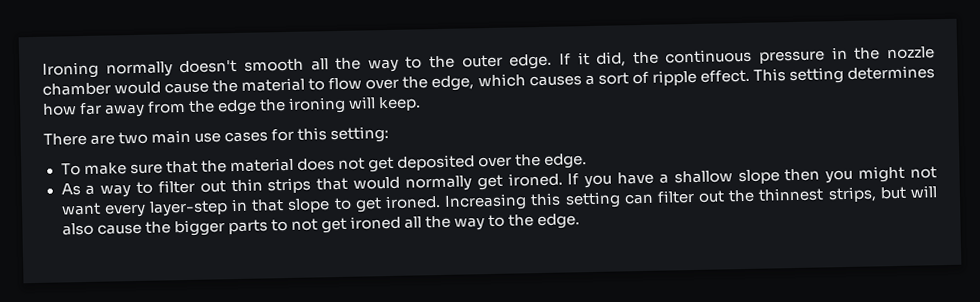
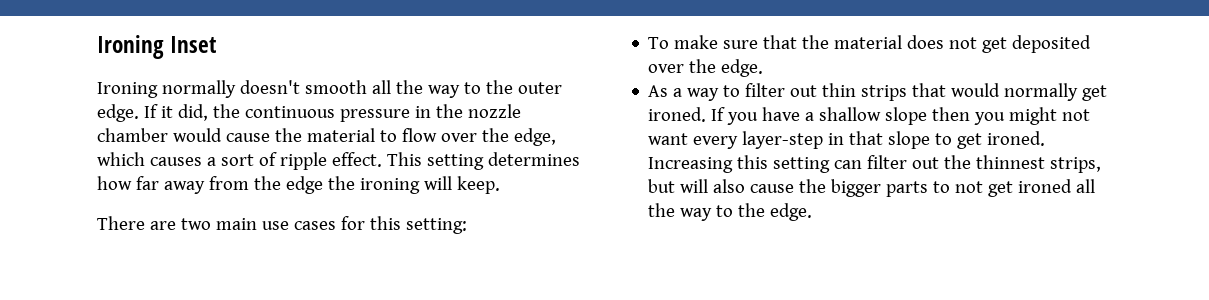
+ Ironing Inset

